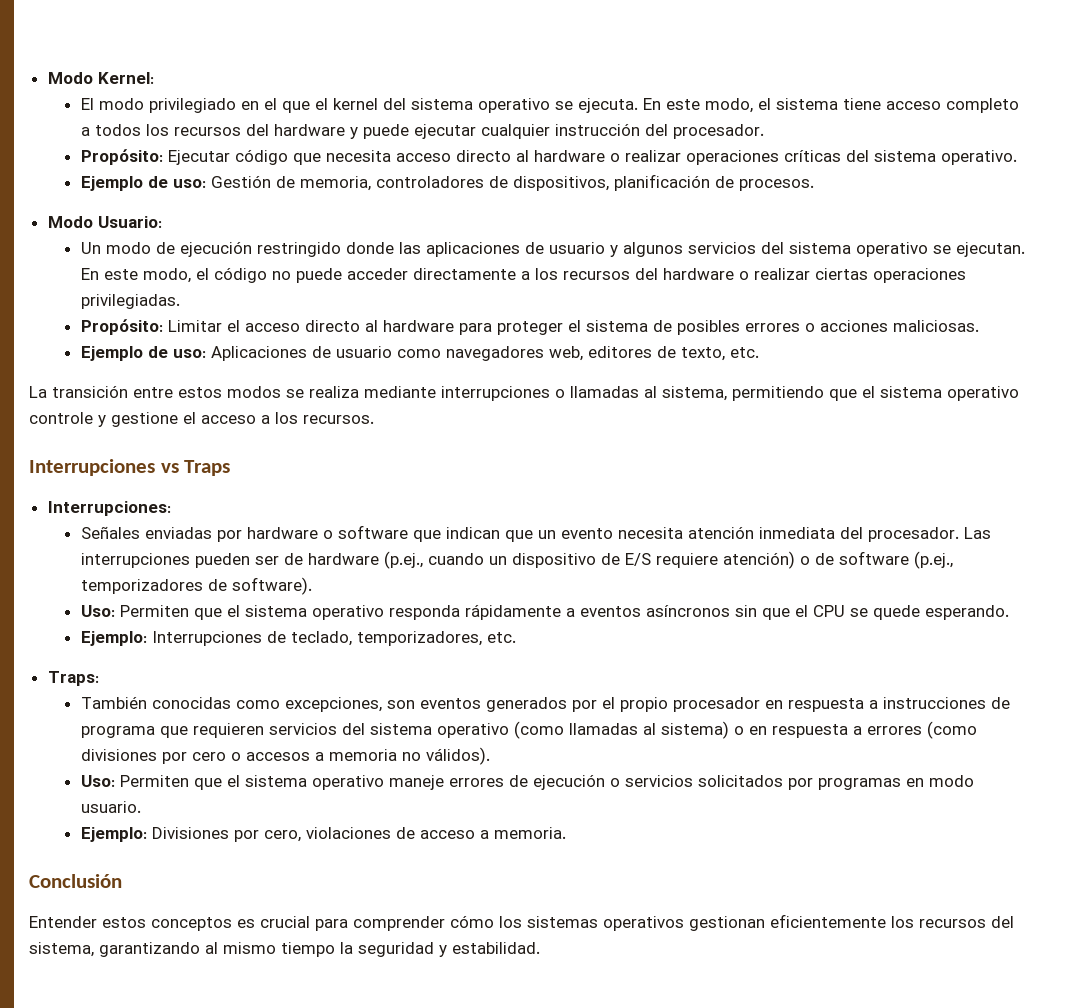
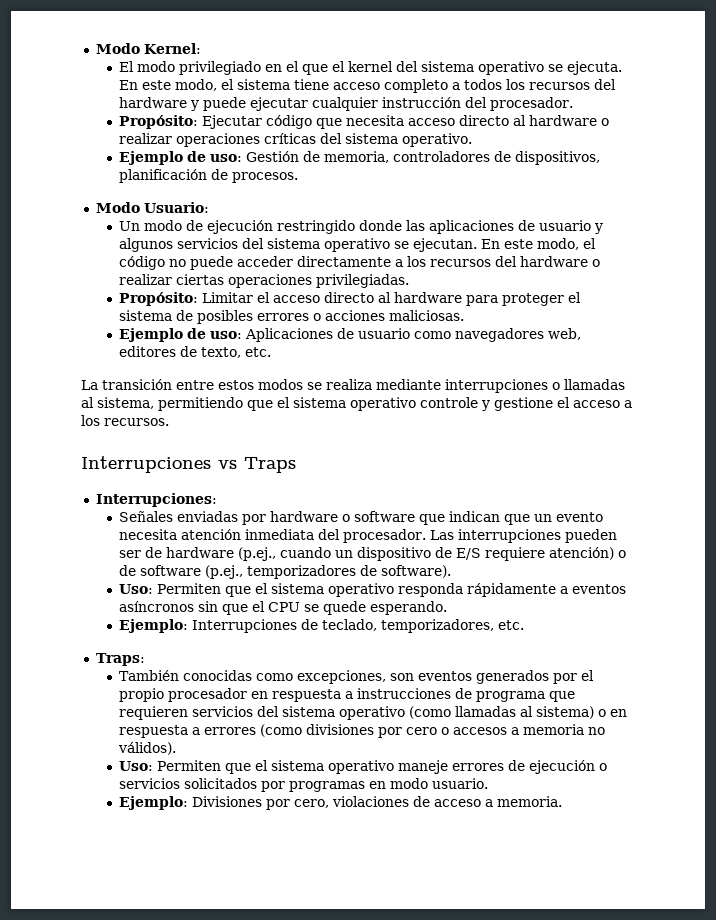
- Conclusión
- Entender estos conceptos es crucial para comprender cómo los sistemas operativos gestionan eficientemente los recursos del sistema, garantizando al mismo tiempo la seguridad y estabilidad.

